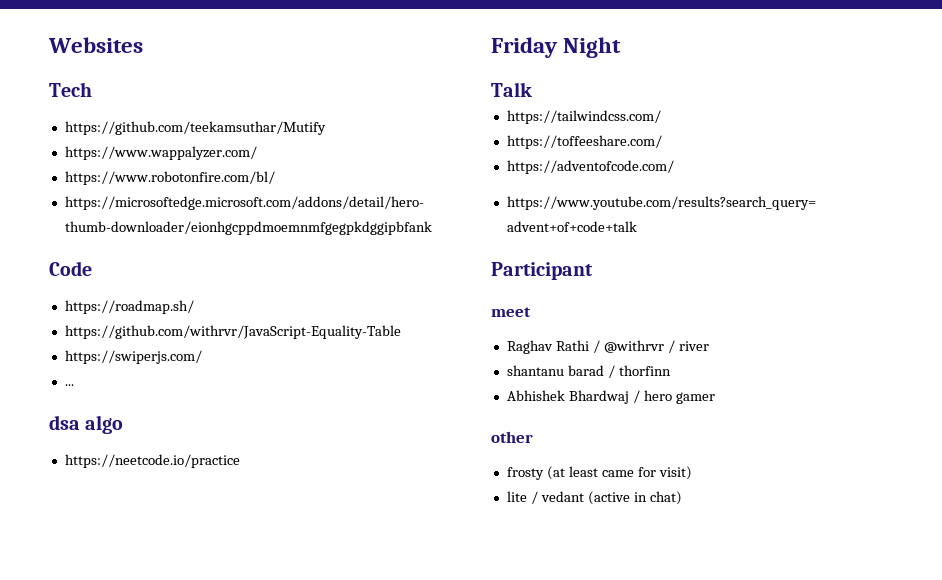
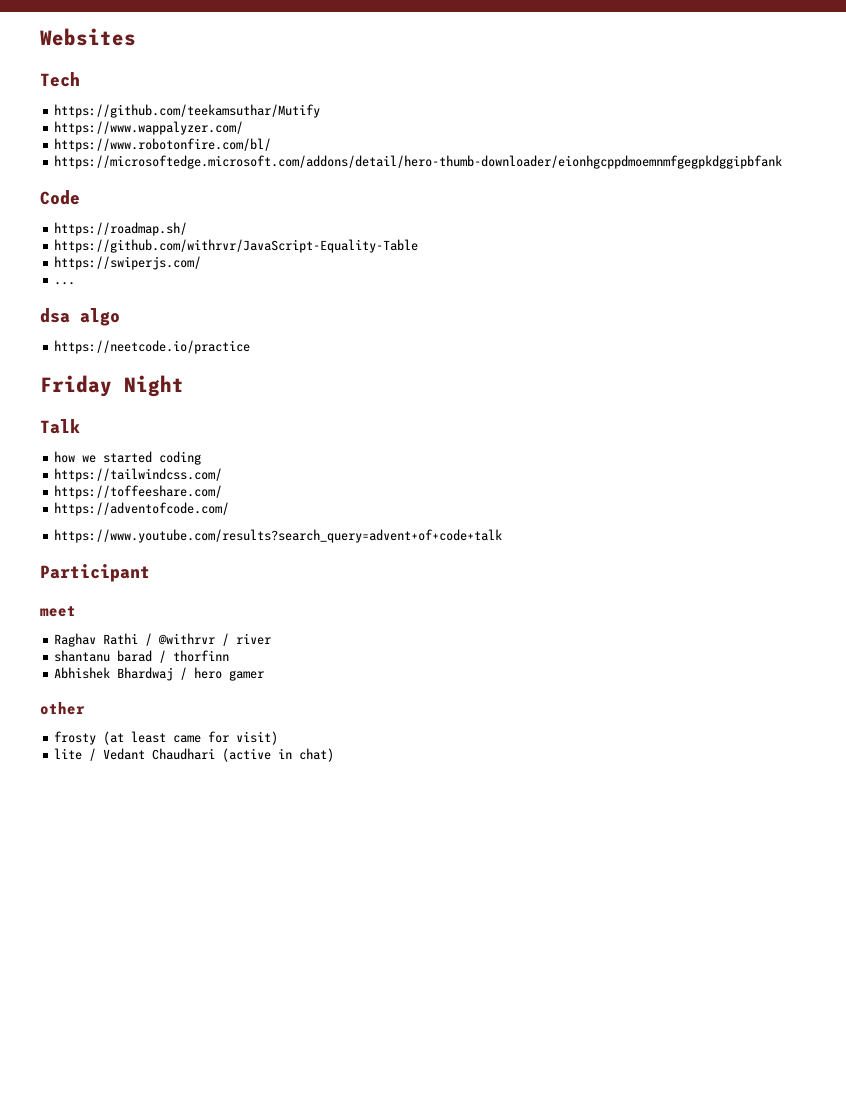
+ how we started coding
- lite / vedant (active in chat)
+ lite / Vedant Chaudhari (active in chat)

